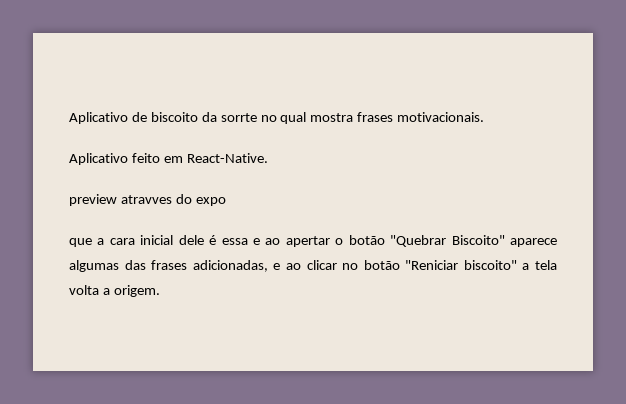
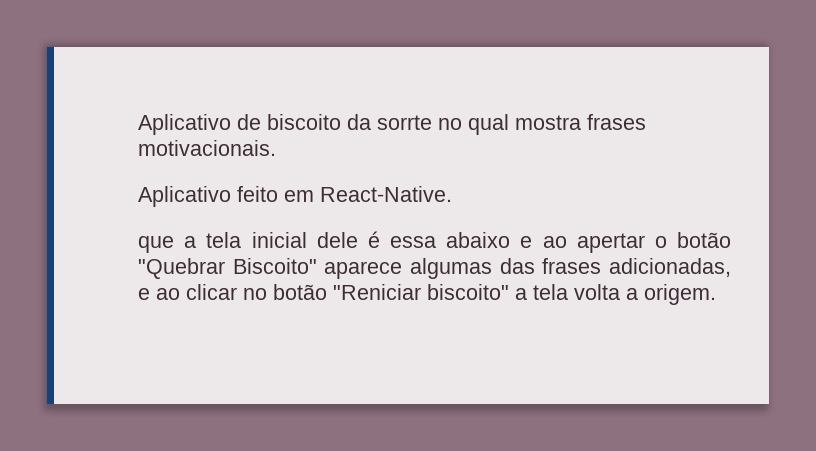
- preview atravves do expo
- que a cara inicial dele é essa e ao apertar o botão "Quebrar Biscoito" aparece algumas das frases adicionadas, e ao clicar no botão "Reniciar biscoito" a tela volta a origem.
+ que a tela inicial dele é essa abaixo e ao apertar o botão "Quebrar Biscoito" aparece algumas das frases adicionadas, e ao clicar no botão "Reniciar biscoito" a tela volta a origem.

